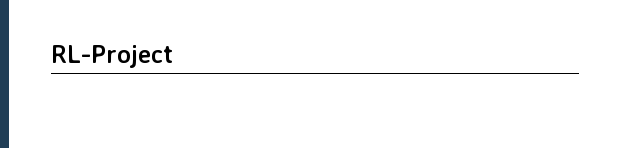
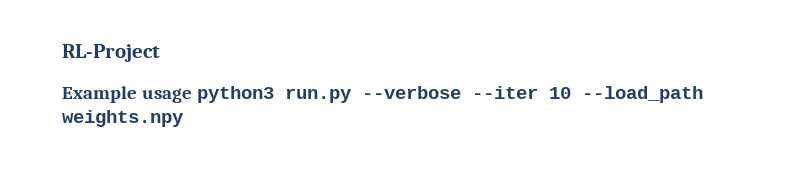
+ Example usage python3 run.py --verbose --iter 10 --load_path weights.npy

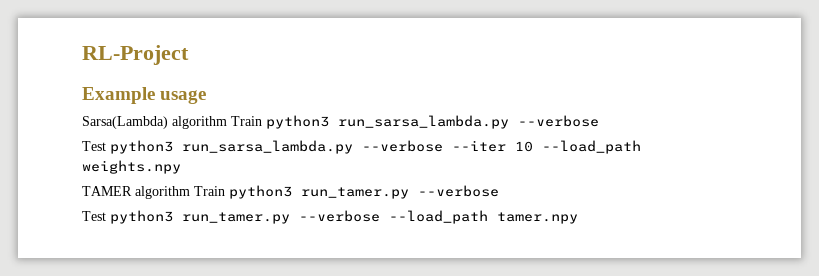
- Example usage python3 run.py --verbose --iter 10 --load_path weights.npy
+ Example usage
+ Sarsa(Lambda) algorithm Train python3 run_sarsa_lambda.py --verbose
+ Test python3 run_sarsa_lambda.py --verbose --iter 10 --load_path weights.npy
+ TAMER algorithm Train python3 run_tamer.py --verbose
+ Test python3 run_tamer.py --verbose --load_path tamer.npy

